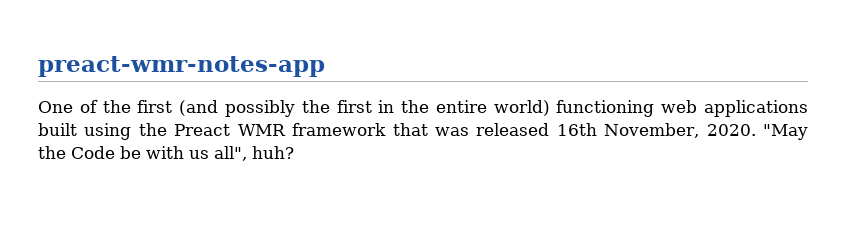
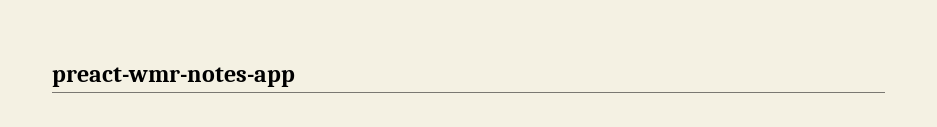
- One of the first (and possibly the first in the entire world) functioning web applications built using the Preact WMR framework that was released 16th November, 2020. "May the Code be with us all", huh?

